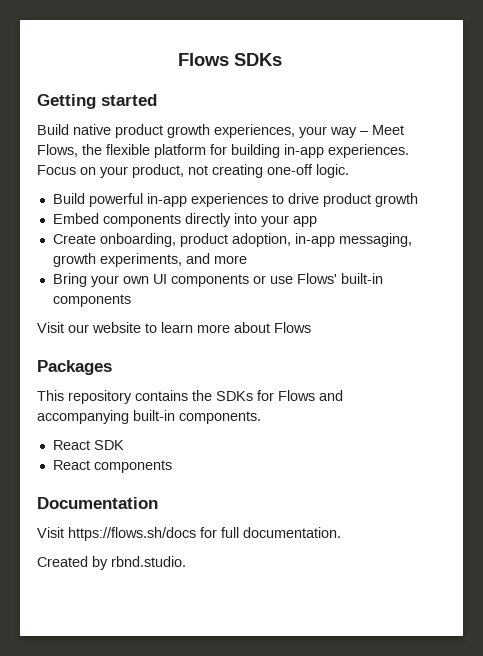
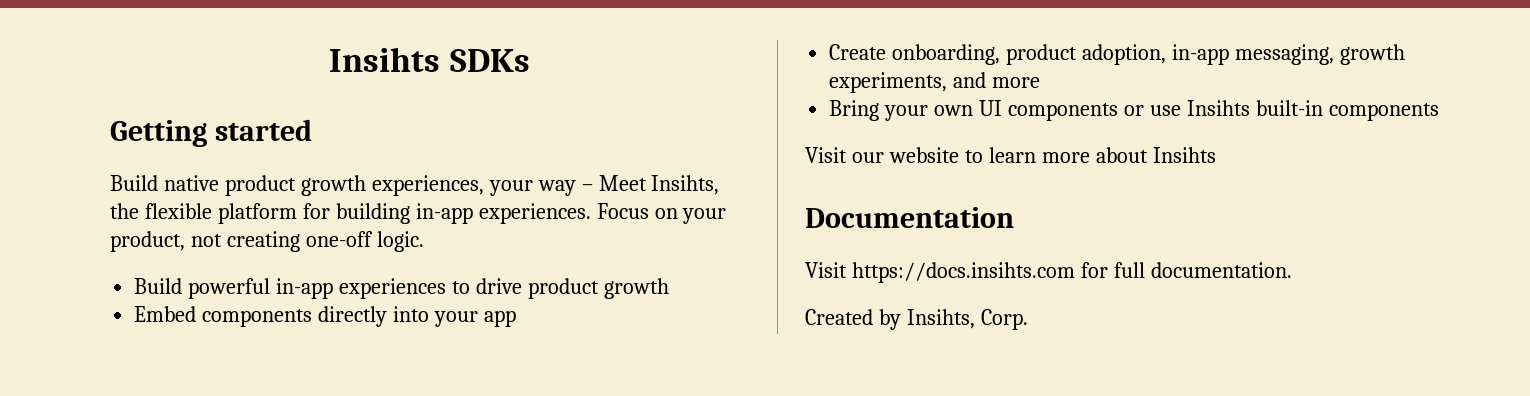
- Flows SDKs
+ Insihts SDKs
- Build native product growth experiences, your way – Meet Flows, the flexible platform for building in-app experiences.
+ Build native product growth experiences, your way – Meet Insihts, the flexible platform for building in-app experiences.
- Bring your own UI components or use Flows' built-in components
+ Bring your own UI components or use Insihts built-in components
- Visit our website to learn more about Flows
- Packages
- This repository contains the SDKs for Flows and accompanying built-in components.
- React SDK
- React components
+ Visit our website to learn more about Insihts
- Visit https://flows.sh/docs for full documentation.
+ Visit https://docs.insihts.com for full documentation.
- Created by rbnd.studio.
+ Created by Insihts, Corp.

